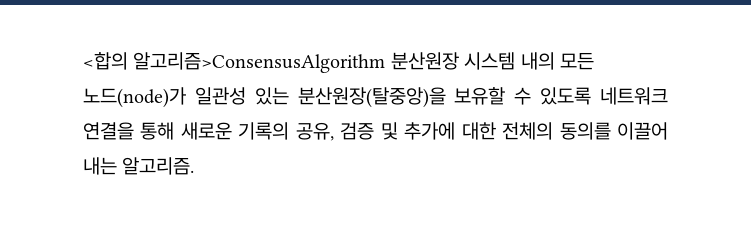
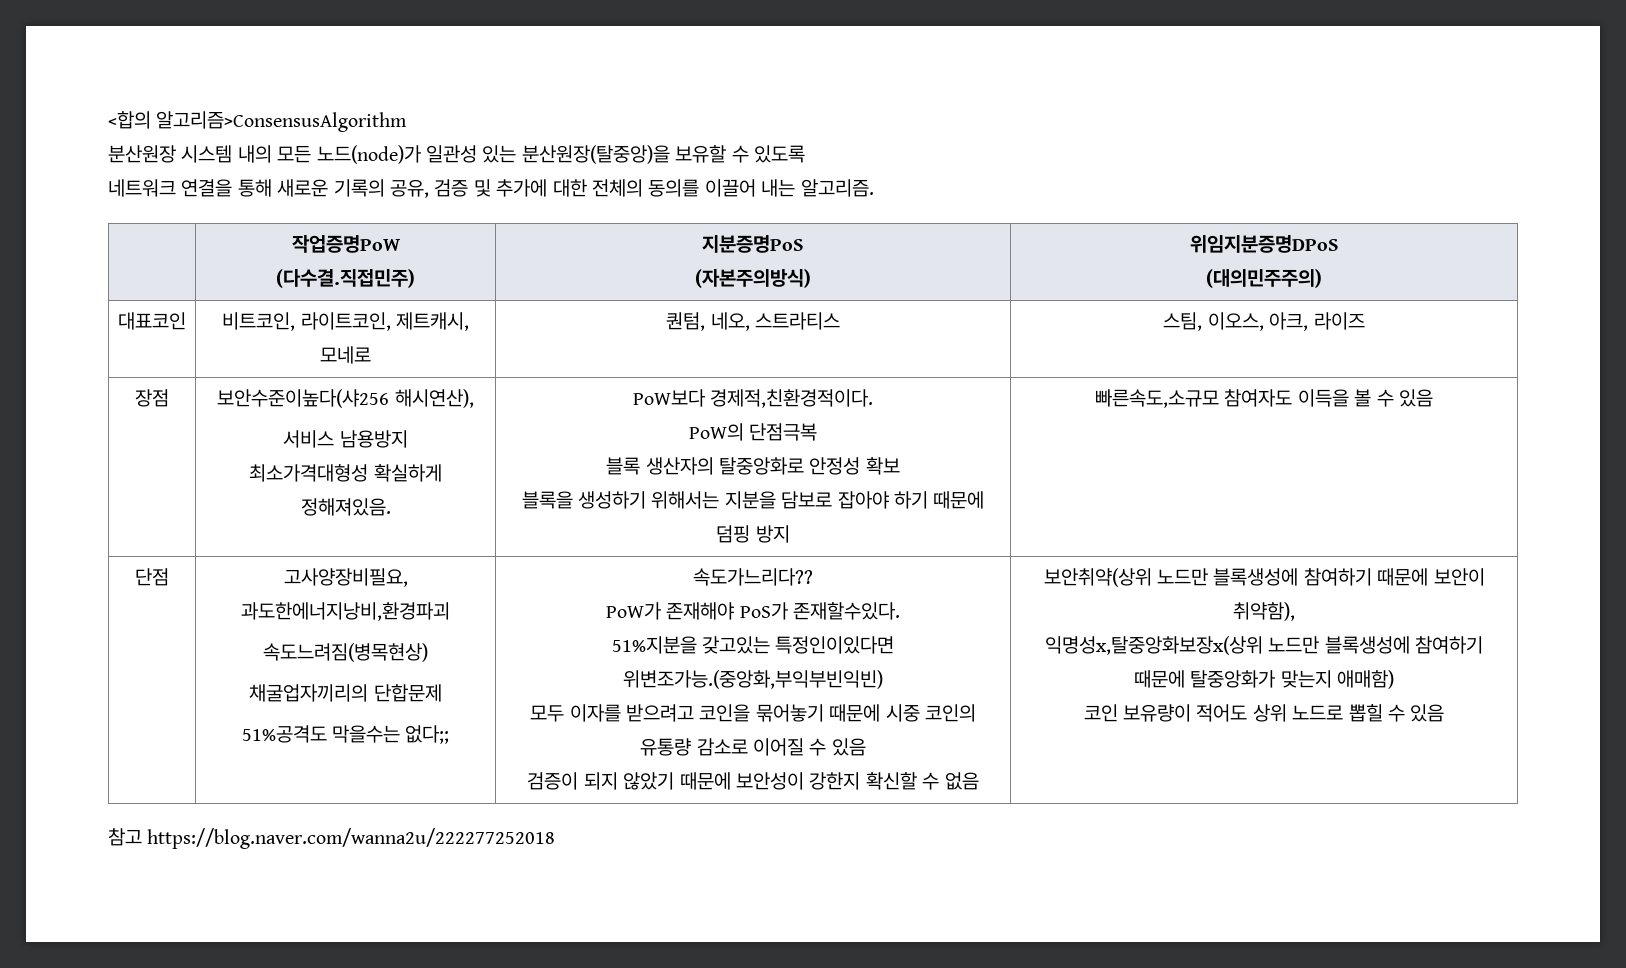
- <합의 알고리즘>ConsensusAlgorithm 분산원장 시스템 내의 모든 노드(node)가 일관성 있는 분산원장(탈중앙)을 보유할 수 있도록 네트워크 연결을 통해 새로운 기록의 공유, 검증 및 추가에 대한 전체의 동의를 이끌어 내는 알고리즘.
+ <합의 알고리즘>ConsensusAlgorithm
+ 분산원장 시스템 내의 모든 노드(node)가 일관성 있는 분산원장(탈중앙)을 보유할 수 있도록
+ 네트워크 연결을 통해 새로운 기록의 공유, 검증 및 추가에 대한 전체의 동의를 이끌어 내는 알고리즘.
+ | 작업증명PoW
+ (다수결.직접민주) | 지분증명PoS
+ (자본주의방식) | 위임지분증명DPoS
+ (대의민주주의)
+ 대표코인 | 비트코인, 라이트코인, 제트캐시, 모네로 | 퀀텀, 네오, 스트라티스 | 스팀, 이오스, 아크, 라이즈
+ 장점 | 보안수준이높다(샤256 해시연산),
+ 서비스 남용방지
+ 최소가격대형성 확실하게 정해져있음. | PoW보다 경제적,친환경적이다.
+ PoW의 단점극복
+ 블록 생산자의 탈중앙화로 안정성 확보
+ 블록을 생성하기 위해서는 지분을 담보로 잡아야 하기 때문에 덤핑 방지 | 빠른속도,소규모 참여자도 이득을 볼 수 있음
+ 단점 | 고사양장비필요, 과도한에너지낭비,환경파괴
+ 속도느려짐(병목현상)
+ 채굴업자끼리의 단합문제
+ 51%공격도 막을수는 없다;; | 속도가느리다??
+ PoW가 존재해야 PoS가 존재할수있다.
+ 51%지분을 갖고있는 특정인이있다면 위변조가능.(중앙화,부익부빈익빈)
+ 모두 이자를 받으려고 코인을 묶어놓기 때문에 시중 코인의 유통량 감소로 이어질 수 있음
+ 검증이 되지 않았기 때문에 보안성이 강한지 확신할 수 없음 | 보안취약(상위 노드만 블록생성에 참여하기 때문에 보안이 취약함),
+ 익명성x,탈중앙화보장x(상위 노드만 블록생성에 참여하기 때문에 탈중앙화가 맞는지 애매함)
+ 코인 보유량이 적어도 상위 노드로 뽑힐 수 있음
+ 참고 https://blog.naver.com/wanna2u/222277252018

